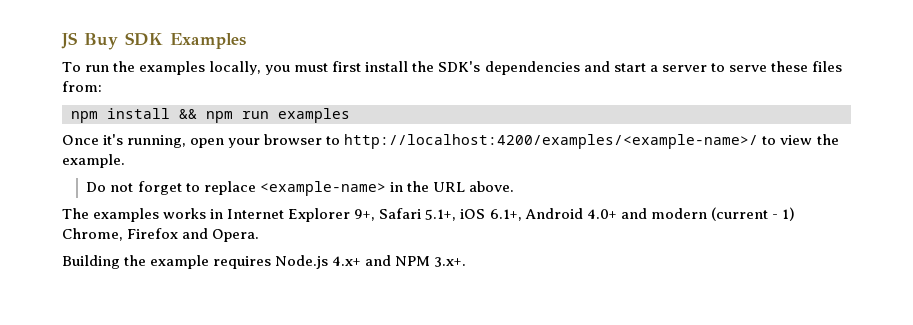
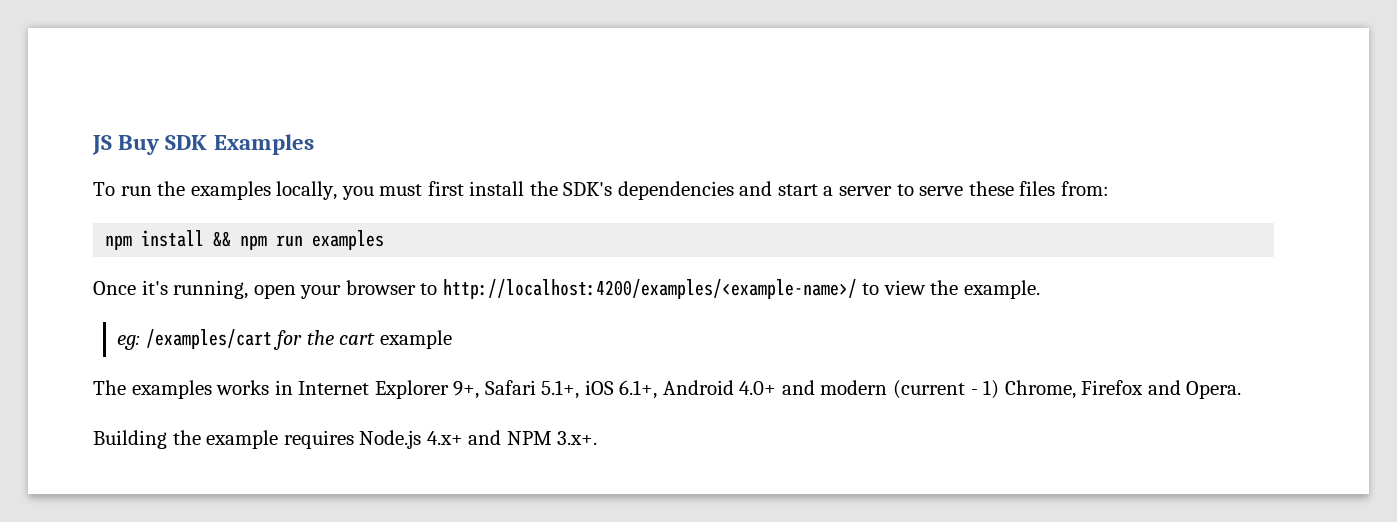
- Do not forget to replace <example-name> in the URL above.
+ eg: /examples/cart for the cart example

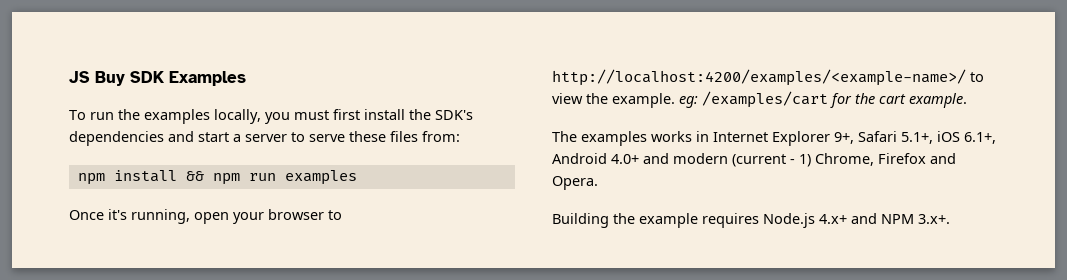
- Once it's running, open your browser to http://localhost:4200/examples/<example-name>/ to view the example.
- eg: /examples/cart for the cart example
+ Once it's running, open your browser to http://localhost:4200/examples/<example-name>/ to view the example. eg: /examples/cart for the cart example.

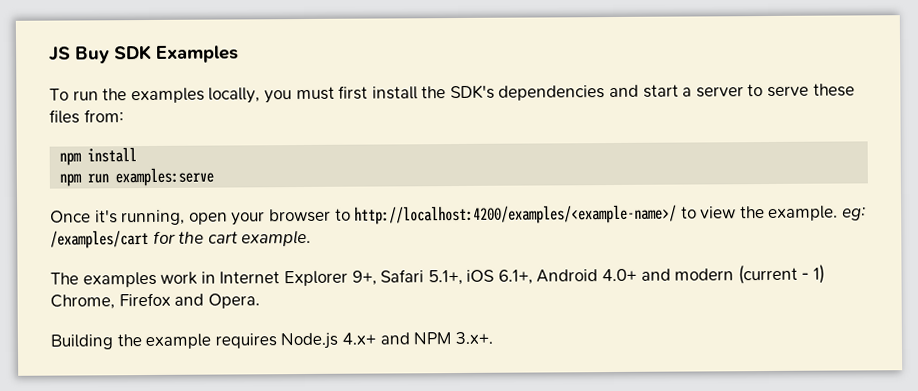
- npm install && npm run examples
+ npm install
+ npm run examples:serve
- The examples works in Internet Explorer 9+, Safari 5.1+, iOS 6.1+, Android 4.0+ and modern (current - 1) Chrome, Firefox and Opera.
+ The examples work in Internet Explorer 9+, Safari 5.1+, iOS 6.1+, Android 4.0+ and modern (current - 1) Chrome, Firefox and Opera.

